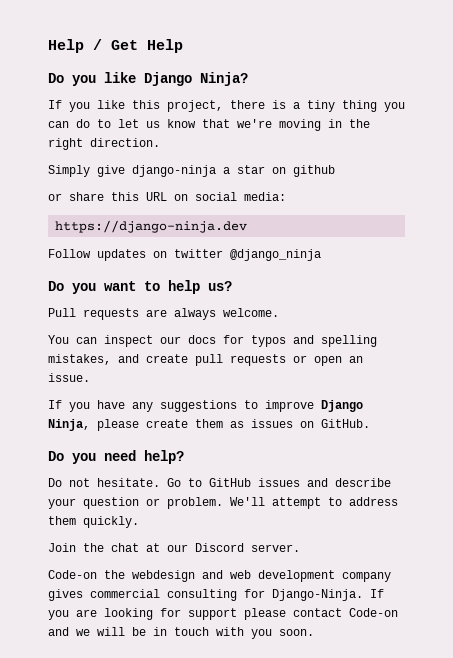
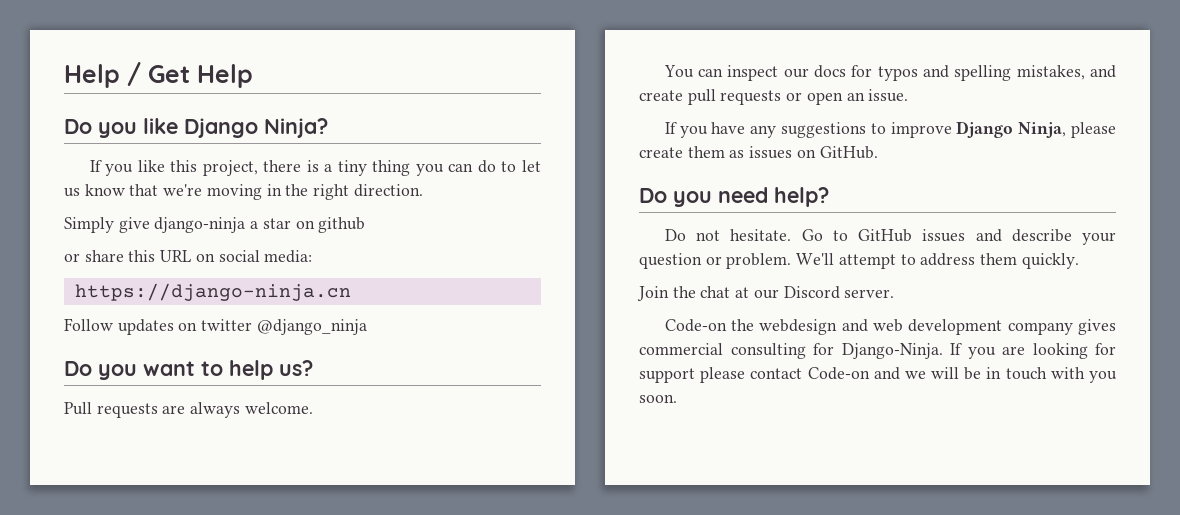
- https://django-ninja.dev
+ https://django-ninja.cn

